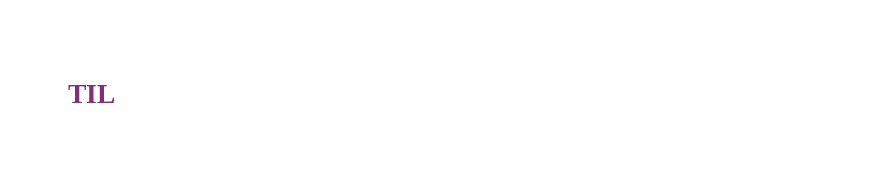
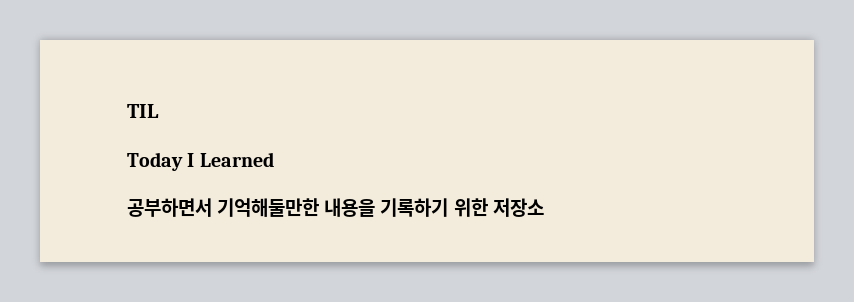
+ Today I Learned
+ 공부하면서 기억해둘만한 내용을 기록하기 위한 저장소

